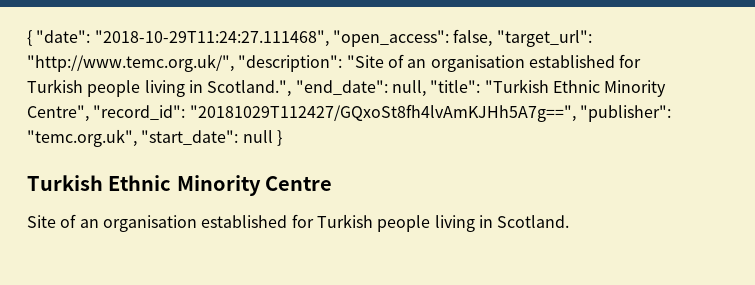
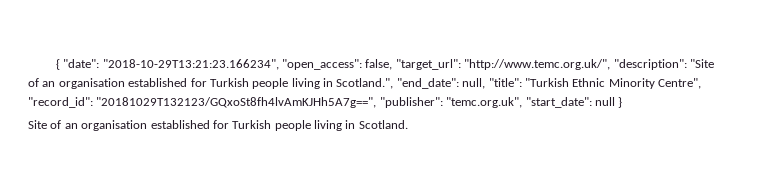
- { "date": "2018-10-29T11:24:27.111468", "open_access": false, "target_url": "http://www.temc.org.uk/", "description": "Site of an organisation established for Turkish people living in Scotland.", "end_date": null, "title": "Turkish Ethnic Minority Centre", "record_id": "20181029T112427/GQxoSt8fh4lvAmKJHh5A7g==", "publisher": "temc.org.uk", "start_date": null }
+ { "date": "2018-10-29T13:21:23.166234", "open_access": false, "target_url": "http://www.temc.org.uk/", "description": "Site of an organisation established for Turkish people living in Scotland.", "end_date": null, "title": "Turkish Ethnic Minority Centre", "record_id": "20181029T132123/GQxoSt8fh4lvAmKJHh5A7g==", "publisher": "temc.org.uk", "start_date": null }
- Turkish Ethnic Minority Centre

